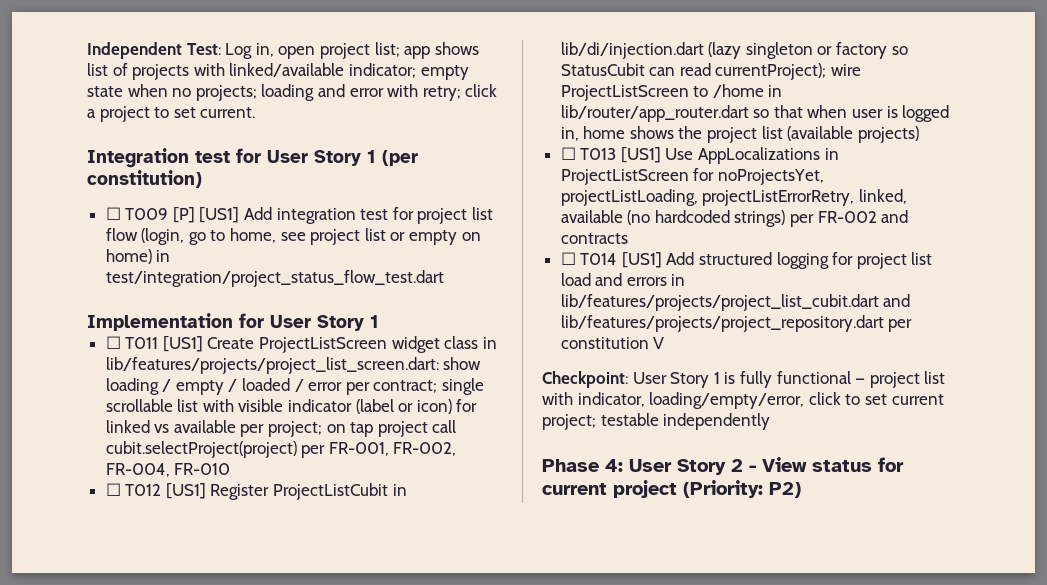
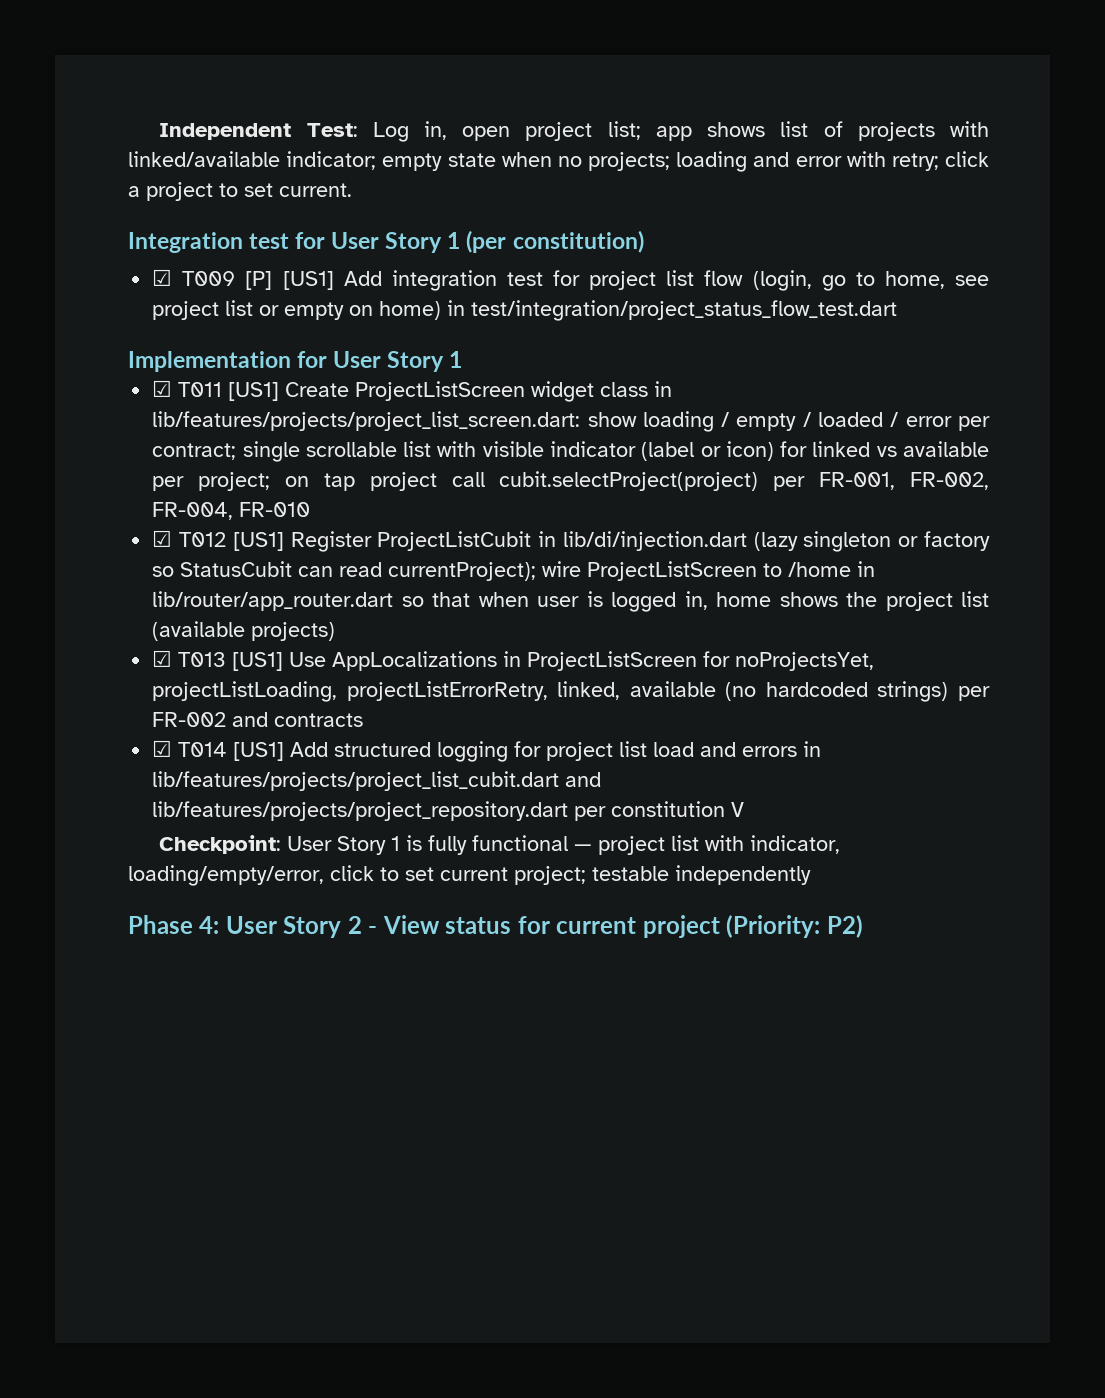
- ☐ T009 [P] [US1] Add integration test for project list flow (login, go to home, see project list or empty on home) in test/integration/project_status_flow_test.dart
+ ☑ T009 [P] [US1] Add integration test for project list flow (login, go to home, see project list or empty on home) in test/integration/project_status_flow_test.dart
- ☐ T011 [US1] Create ProjectListScreen widget class in lib/features/projects/project_list_screen.dart: show loading / empty / loaded / error per contract; single scrollable list with visible indicator (label or icon) for linked vs available per project; on tap project call cubit.selectProject(project) per FR-001, FR-002, FR-004, FR-010
+ ☑ T011 [US1] Create ProjectListScreen widget class in lib/features/projects/project_list_screen.dart: show loading / empty / loaded / error per contract; single scrollable list with visible indicator (label or icon) for linked vs available per project; on tap project call cubit.selectProject(project) per FR-001, FR-002, FR-004, FR-010
- ☐ T012 [US1] Register ProjectListCubit in lib/di/injection.dart (lazy singleton or factory so StatusCubit can read currentProject); wire ProjectListScreen to /home in lib/router/app_router.dart so that when user is logged in, home shows the project list (available projects)
+ ☑ T012 [US1] Register ProjectListCubit in lib/di/injection.dart (lazy singleton or factory so StatusCubit can read currentProject); wire ProjectListScreen to /home in lib/router/app_router.dart so that when user is logged in, home shows the project list (available projects)
- ☐ T013 [US1] Use AppLocalizations in ProjectListScreen for noProjectsYet, projectListLoading, projectListErrorRetry, linked, available (no hardcoded strings) per FR-002 and contracts
+ ☑ T013 [US1] Use AppLocalizations in ProjectListScreen for noProjectsYet, projectListLoading, projectListErrorRetry, linked, available (no hardcoded strings) per FR-002 and contracts
- ☐ T014 [US1] Add structured logging for project list load and errors in lib/features/projects/project_list_cubit.dart and lib/features/projects/project_repository.dart per constitution V
+ ☑ T014 [US1] Add structured logging for project list load and errors in lib/features/projects/project_list_cubit.dart and lib/features/projects/project_repository.dart per constitution V

